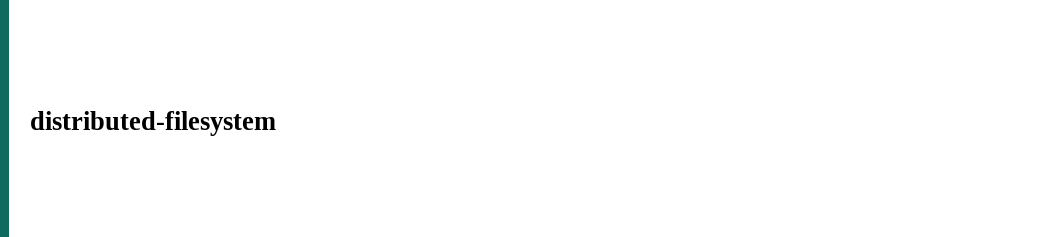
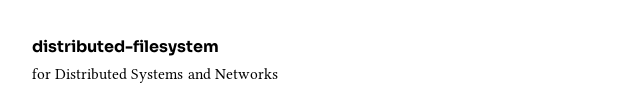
+ for Distributed Systems and Networks

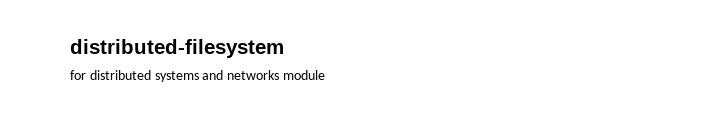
- for Distributed Systems and Networks
+ for distributed systems and networks module

